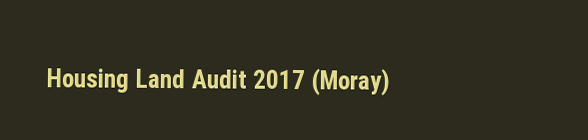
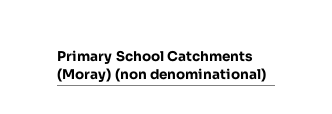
- Housing Land Audit 2017 (Moray)
+ Primary School Catchments (Moray) (non denominational)

